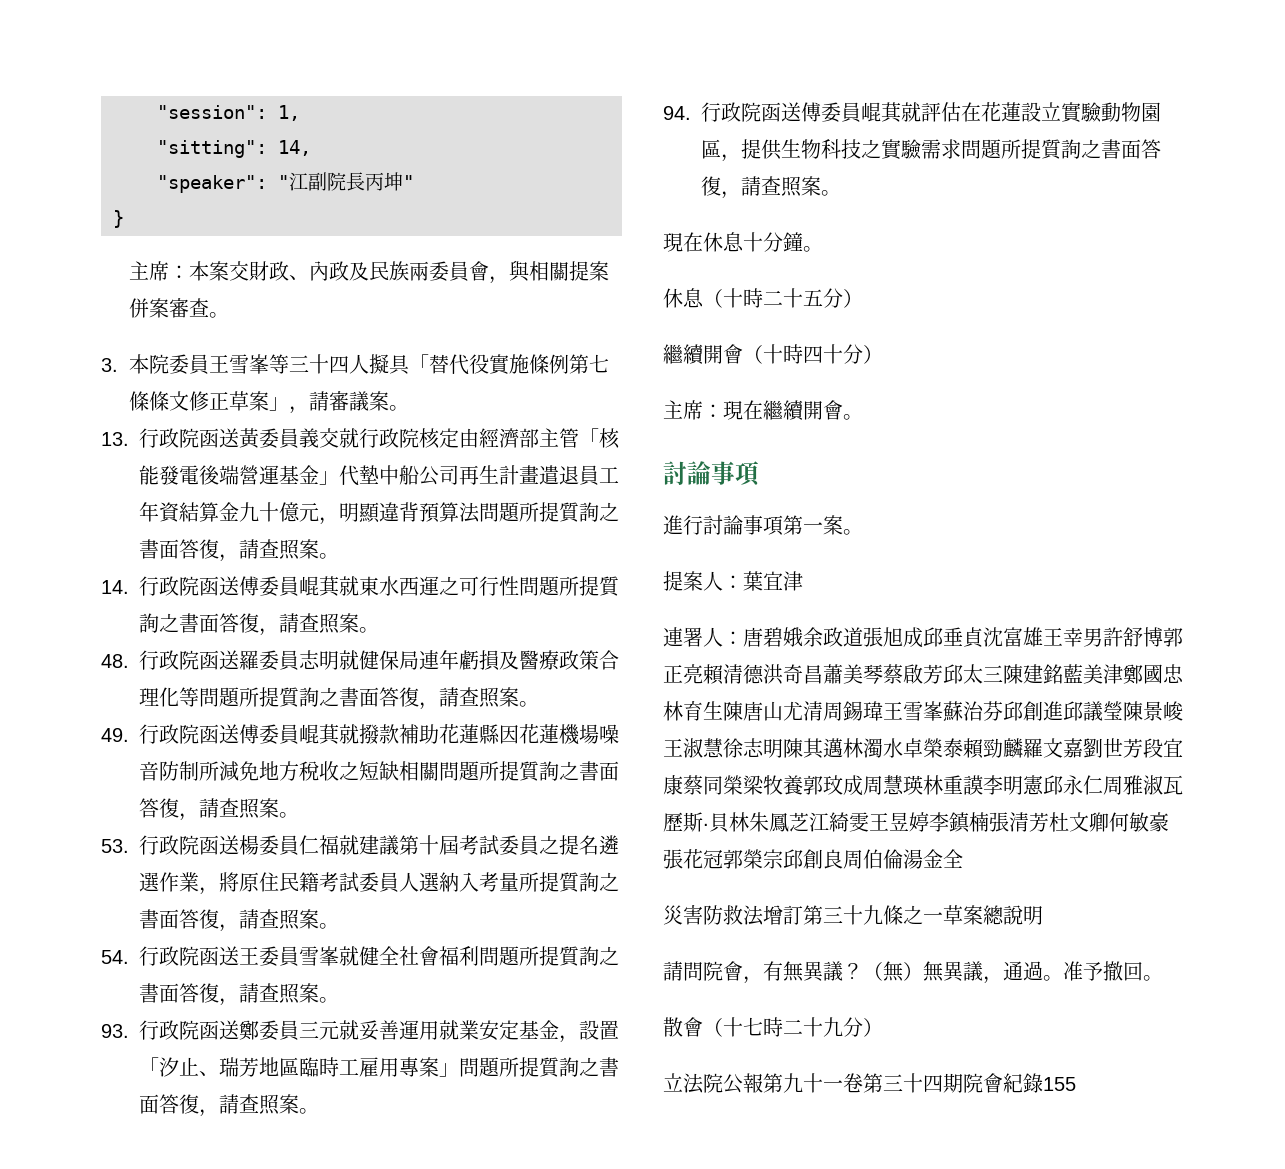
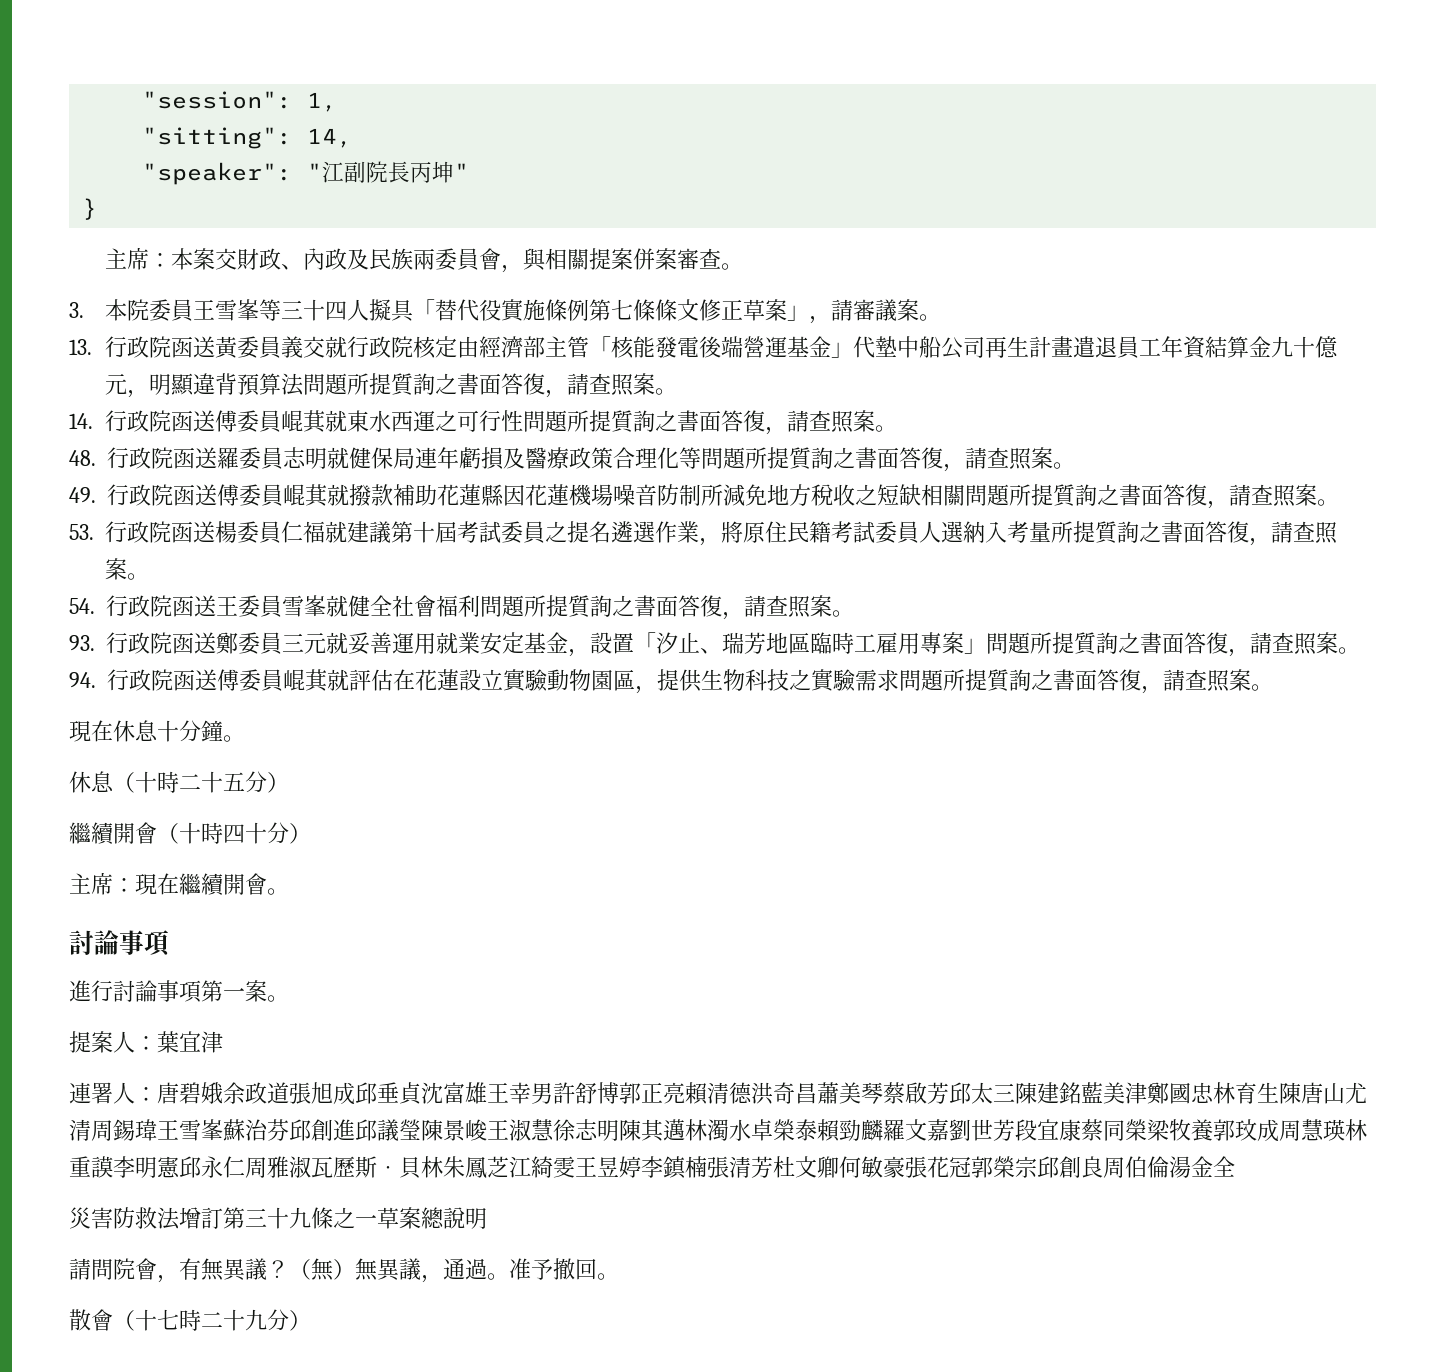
- 立法院公報第九十一卷第三十四期院會紀錄155

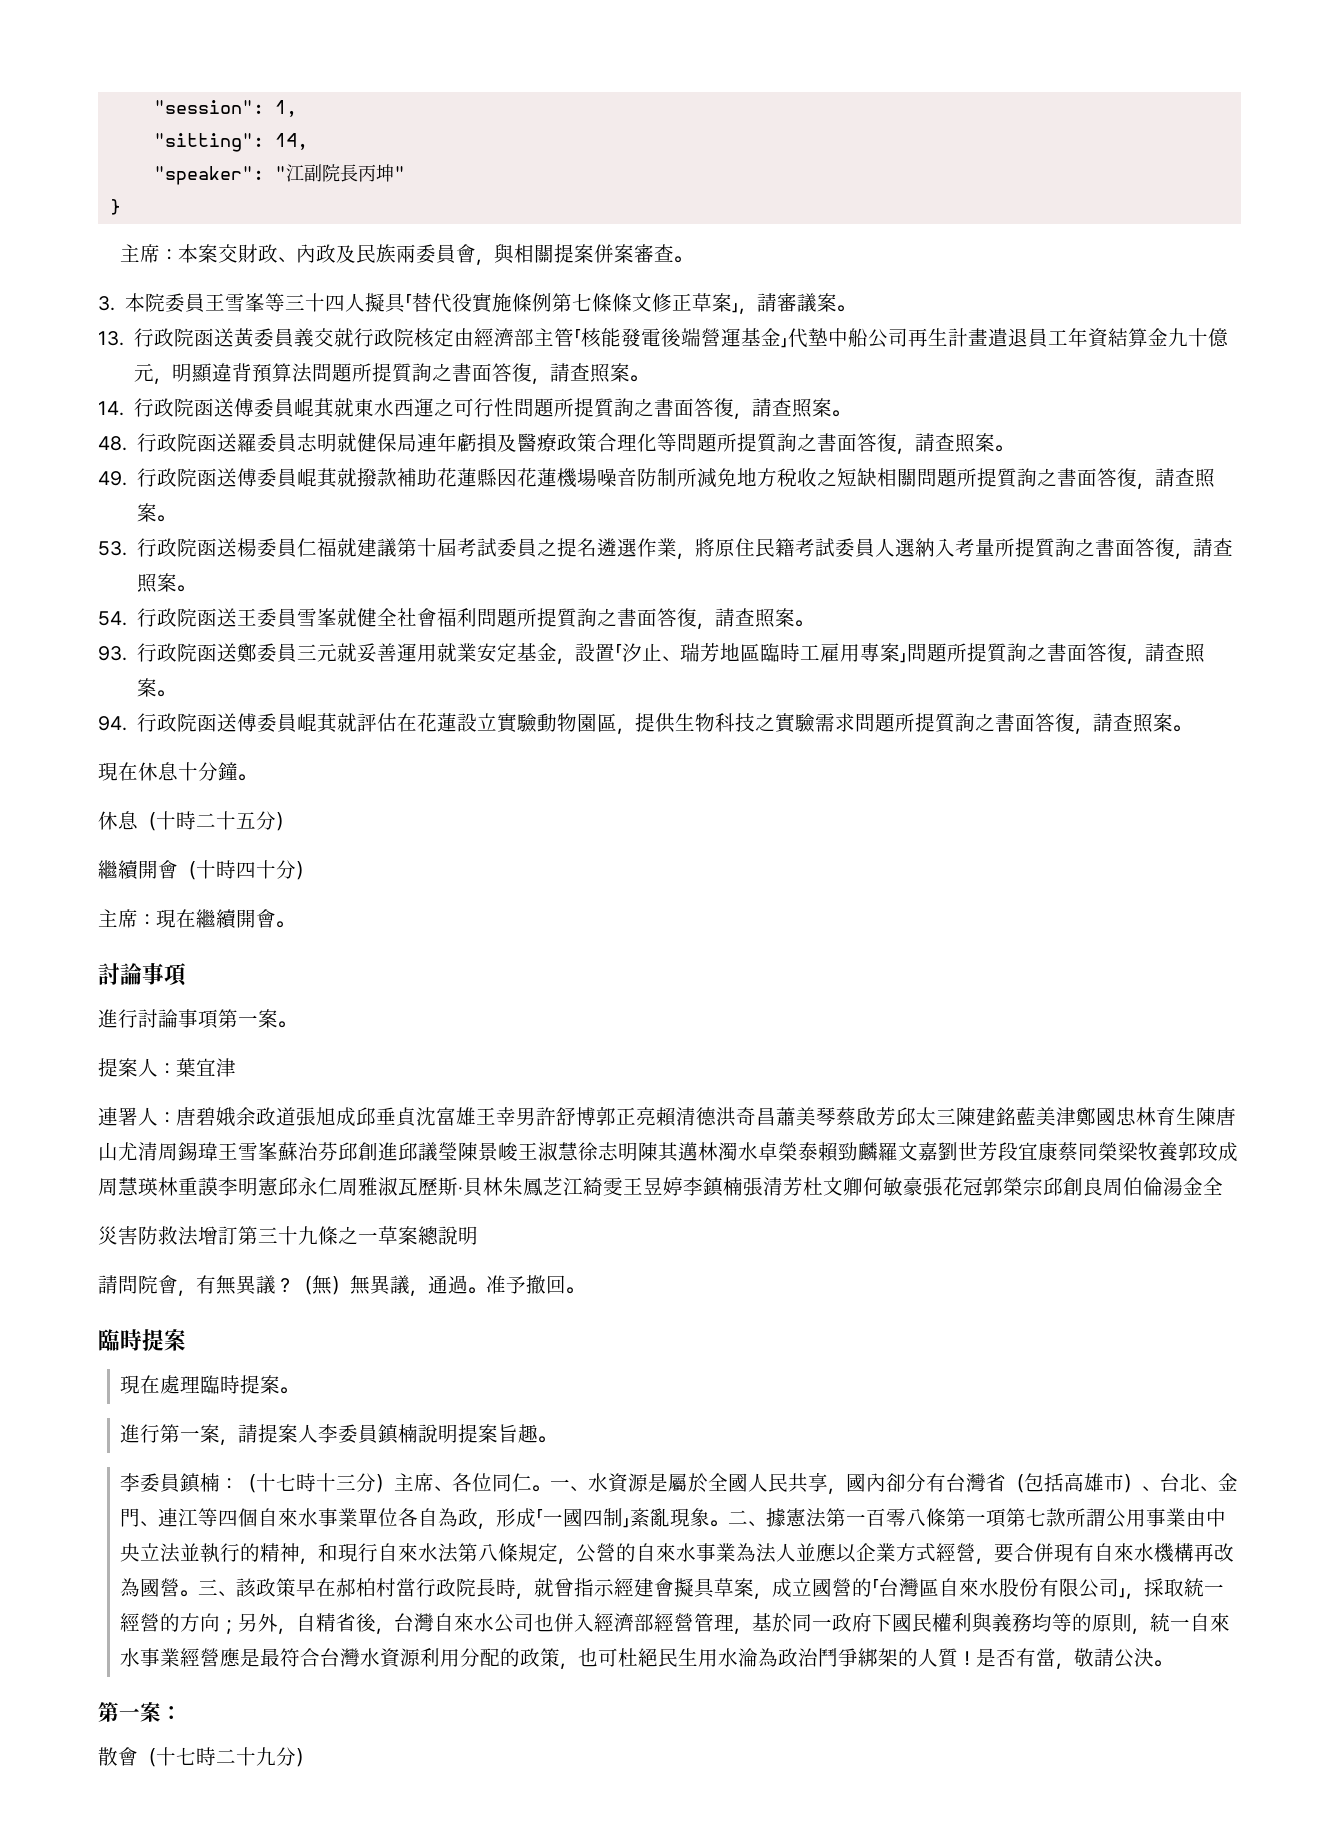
  准予撤回。
+ 臨時提案
+ 現在處理臨時提案。
+ 進行第一案，請提案人李委員鎮楠說明提案旨趣。
+ 李委員鎮楠：（十七時十三分）主席、各位同仁。一、水資源是屬於全國人民共享，國內卻分有台灣省（包括高雄市）、台北、金門、連江等四個自來水事業單位各自為政，形成「一國四制」紊亂現象。二、據憲法第一百零八條第一項第七款所謂公用事業由中央立法並執行的精神，和現行自來水法第八條規定，公營的自來水事業為法人並應以企業方式經營，要合併現有自來水機構再改為國營。三、該政策早在郝柏村當行政院長時，就曾指示經建會擬具草案，成立國營的「台灣區自來水股份有限公司」，採取統一經營的方向；另外，自精省後，台灣自來水公司也併入經濟部經營管理，基於同一政府下國民權利與義務均等的原則，統一自來水事業經營應是最符合台灣水資源利用分配的政策，也可杜絕民生用水淪為政治鬥爭綁架的人質！是否有當，敬請公決。
+ 第一案：

